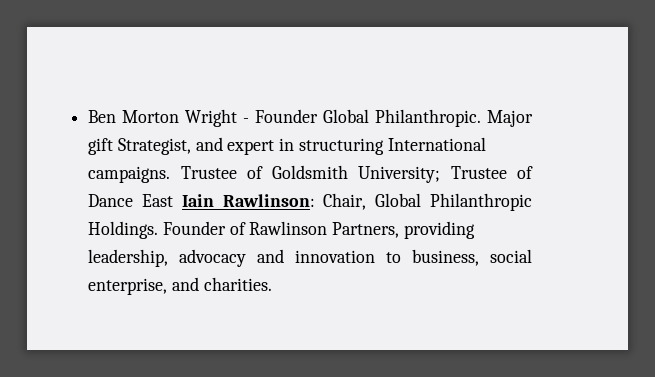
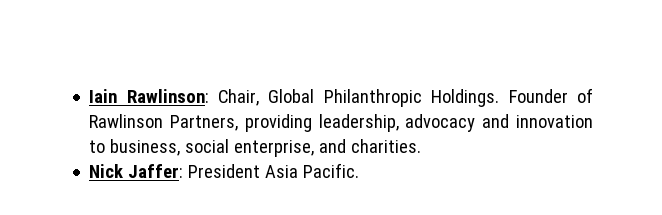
- Ben Morton Wright - Founder Global Philanthropic. Major gift Strategist, and expert in structuring International campaigns. Trustee of Goldsmith University; Trustee of Dance East Iain Rawlinson: Chair, Global Philanthropic Holdings.
+ Iain Rawlinson: Chair, Global Philanthropic Holdings.
+ Nick Jaffer: President Asia Pacific.

